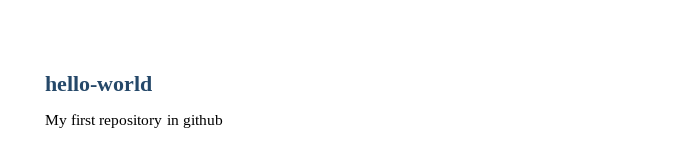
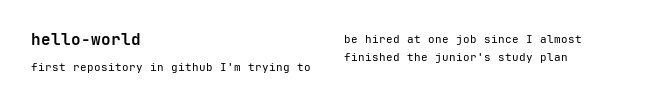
- My first repository in github
+ first repository in github I'm trying to be hired at one job since I almost finished the junior's study plan

